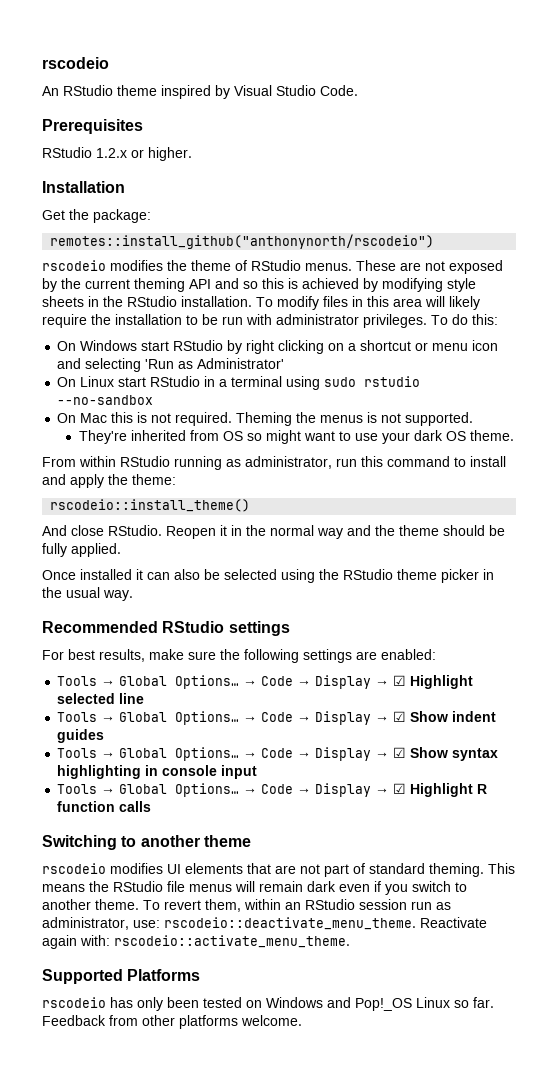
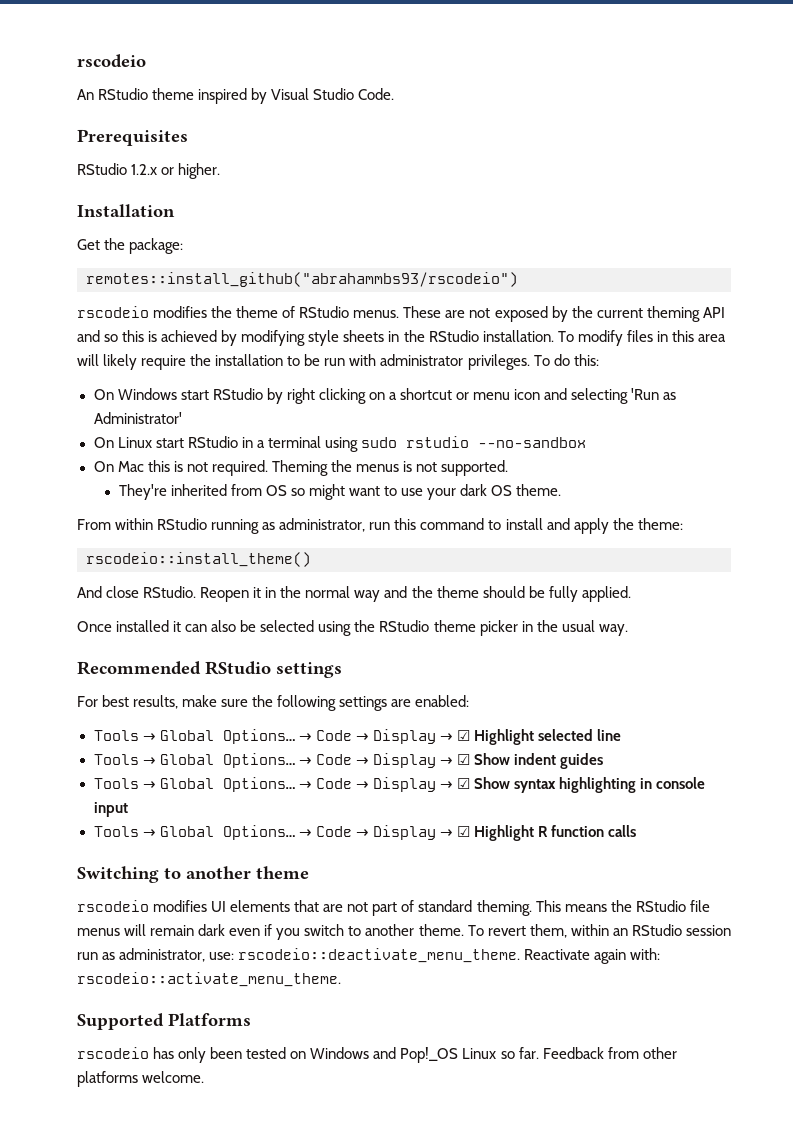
- remotes::install_github("anthonynorth/rscodeio")
+ remotes::install_github("abrahammbs93/rscodeio")

